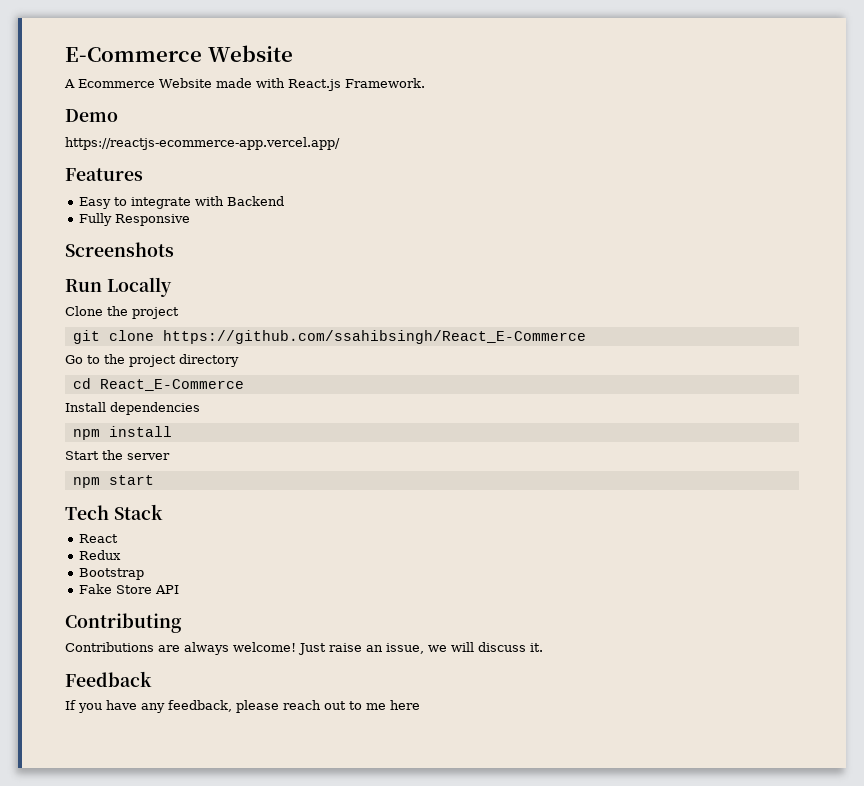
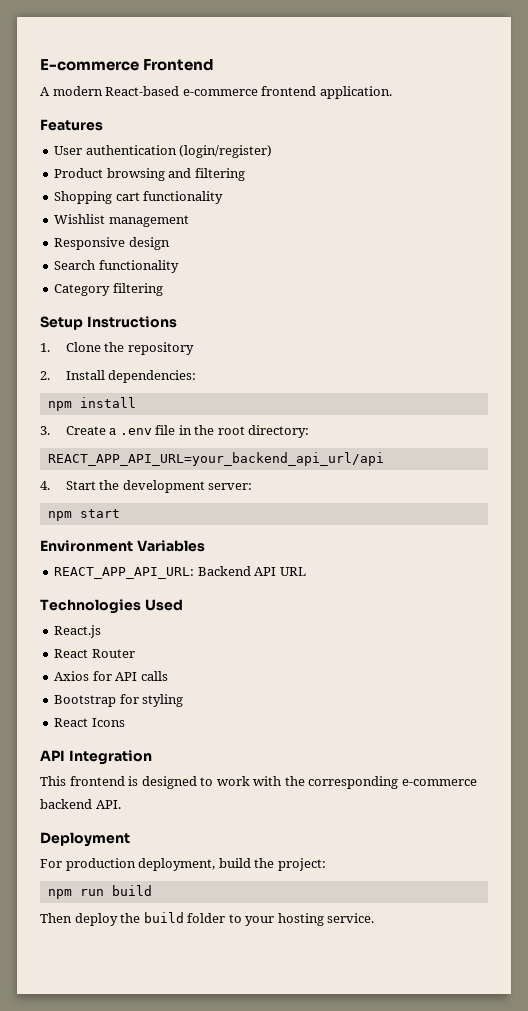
- E-Commerce Website
+ E-commerce Frontend
- A Ecommerce Website made with React.js Framework.
- Demo
- https://reactjs-ecommerce-app.vercel.app/
+ A modern React-based e-commerce frontend application.
  Features
- Easy to integrate with Backend
- Fully Responsive
- Screenshots
- Run Locally
- Clone the project
- git clone https://github.com/ssahibsingh/React_E-Commerce
- Go to the project directory
- cd React_E-Commerce
- Install dependencies
+ User authentication (login/register)
+ Product browsing and filtering
+ Shopping cart functionality
+ Wishlist management
+ Responsive design
+ Search functionality
+ Category filtering
+ Setup Instructions
+ 1. Clone the repository
+ 2. Install dependencies:
  npm install
- Start the server
+ 3. Create a .env file in the root directory:
+ REACT_APP_API_URL=your_backend_api_url/api
+ 4. Start the development server:
  npm start
- Tech Stack
- React
- Redux
- Bootstrap
- Fake Store API
- Contributing
- Contributions are always welcome! Just raise an issue, we will discuss it.
- Feedback
- If you have any feedback, please reach out to me here
+ Environment Variables
+ REACT_APP_API_URL: Backend API URL
+ Technologies Used
+ React.js
+ React Router
+ Axios for API calls
+ Bootstrap for styling
+ React Icons
+ API Integration
+ This frontend is designed to work with the corresponding e-commerce backend API.
+ Deployment
+ For production deployment, build the project:
+ npm run build
+ Then deploy the build folder to your hosting service.

